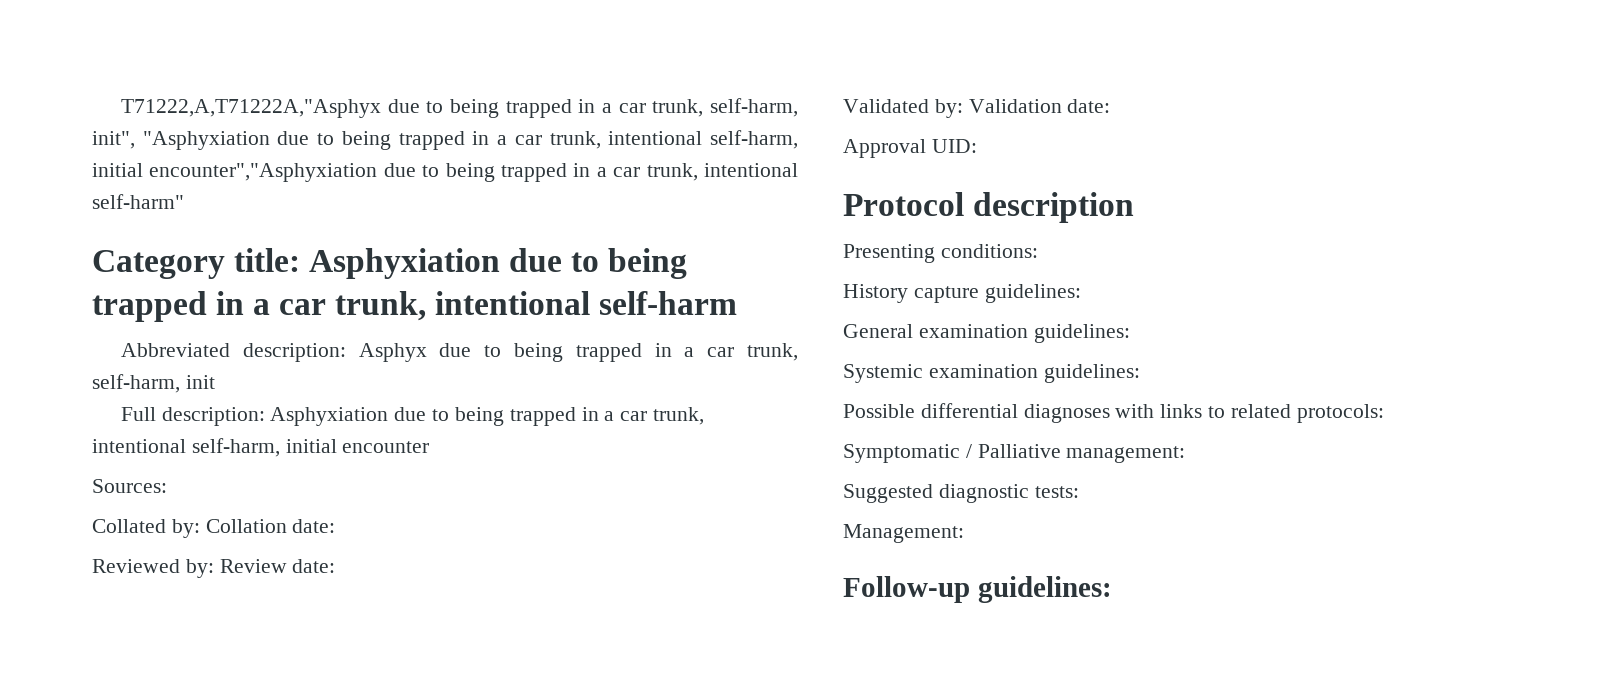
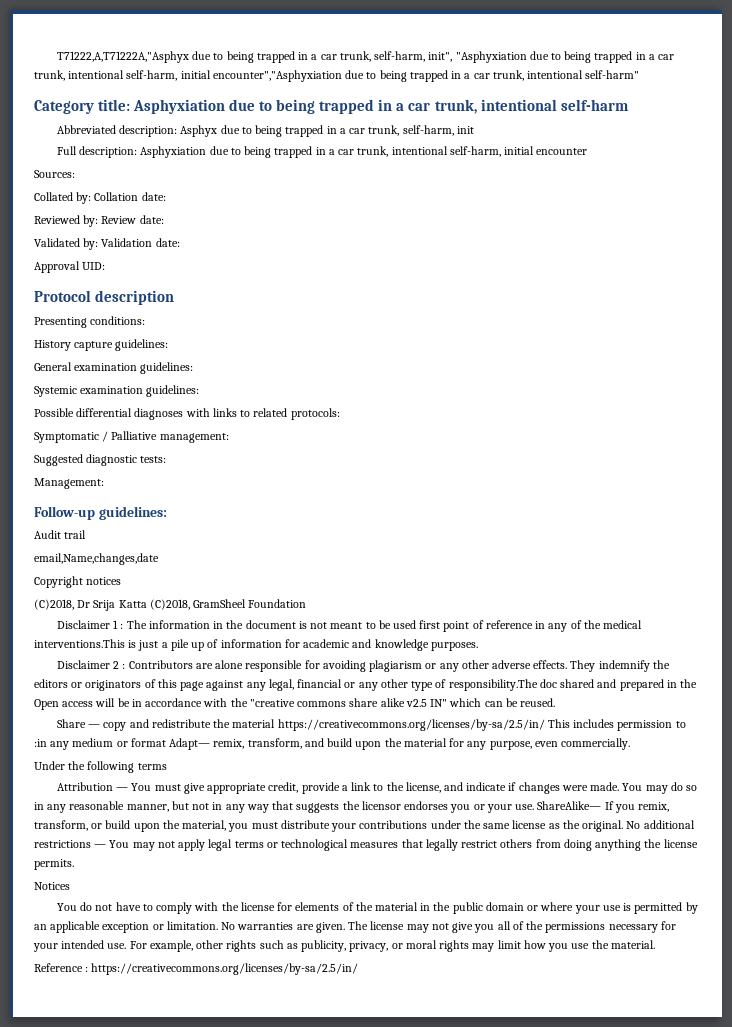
+ Audit trail
+ email,Name,changes,date
+ Copyright notices
+ (C)2018, Dr Srija Katta (C)2018, GramSheel Foundation
+ Disclaimer 1 : The information in the document is not meant to be used first point of reference in any of the medical interventions.This is just a pile up of information for academic and knowledge purposes.
+ Disclaimer 2 : Contributors are alone responsible for avoiding plagiarism or any other adverse effects. They indemnify the editors or originators of this page against any legal, financial or any other type of responsibility.The doc shared and prepared in the Open access will be in accordance with the "creative commons share alike v2.5 IN" which can be reused.
+ Share — copy and redistribute the material https://creativecommons.org/licenses/by-sa/2.5/in/ This includes permission to :in any medium or format Adapt— remix, transform, and build upon the material for any purpose, even commercially.
+ Under the following terms
+ Attribution — You must give appropriate credit, provide a link to the license, and indicate if changes were made. You may do so in any reasonable manner, but not in any way that suggests the licensor endorses you or your use. ShareAlike— If you remix, transform, or build upon the material, you must distribute your contributions under the same license as the original. No additional restrictions — You may not apply legal terms or technological measures that legally restrict others from doing anything the license permits.
+ Notices
+ You do not have to comply with the license for elements of the material in the public domain or where your use is permitted by an applicable exception or limitation. No warranties are given. The license may not give you all of the permissions necessary for your intended use. For example, other rights such as publicity, privacy, or moral rights may limit how you use the material.
+ Reference : https://creativecommons.org/licenses/by-sa/2.5/in/

